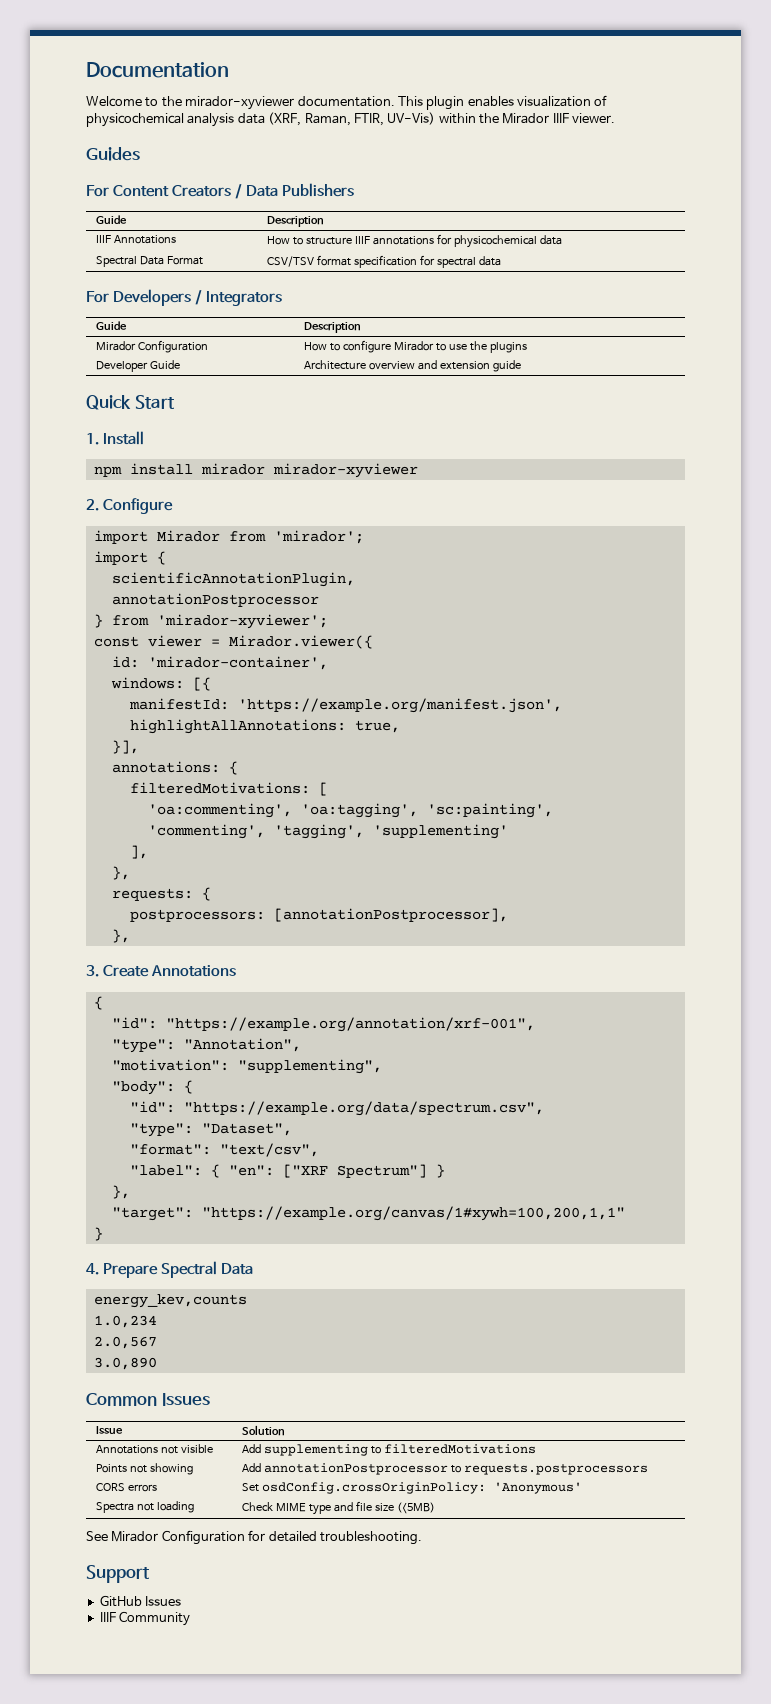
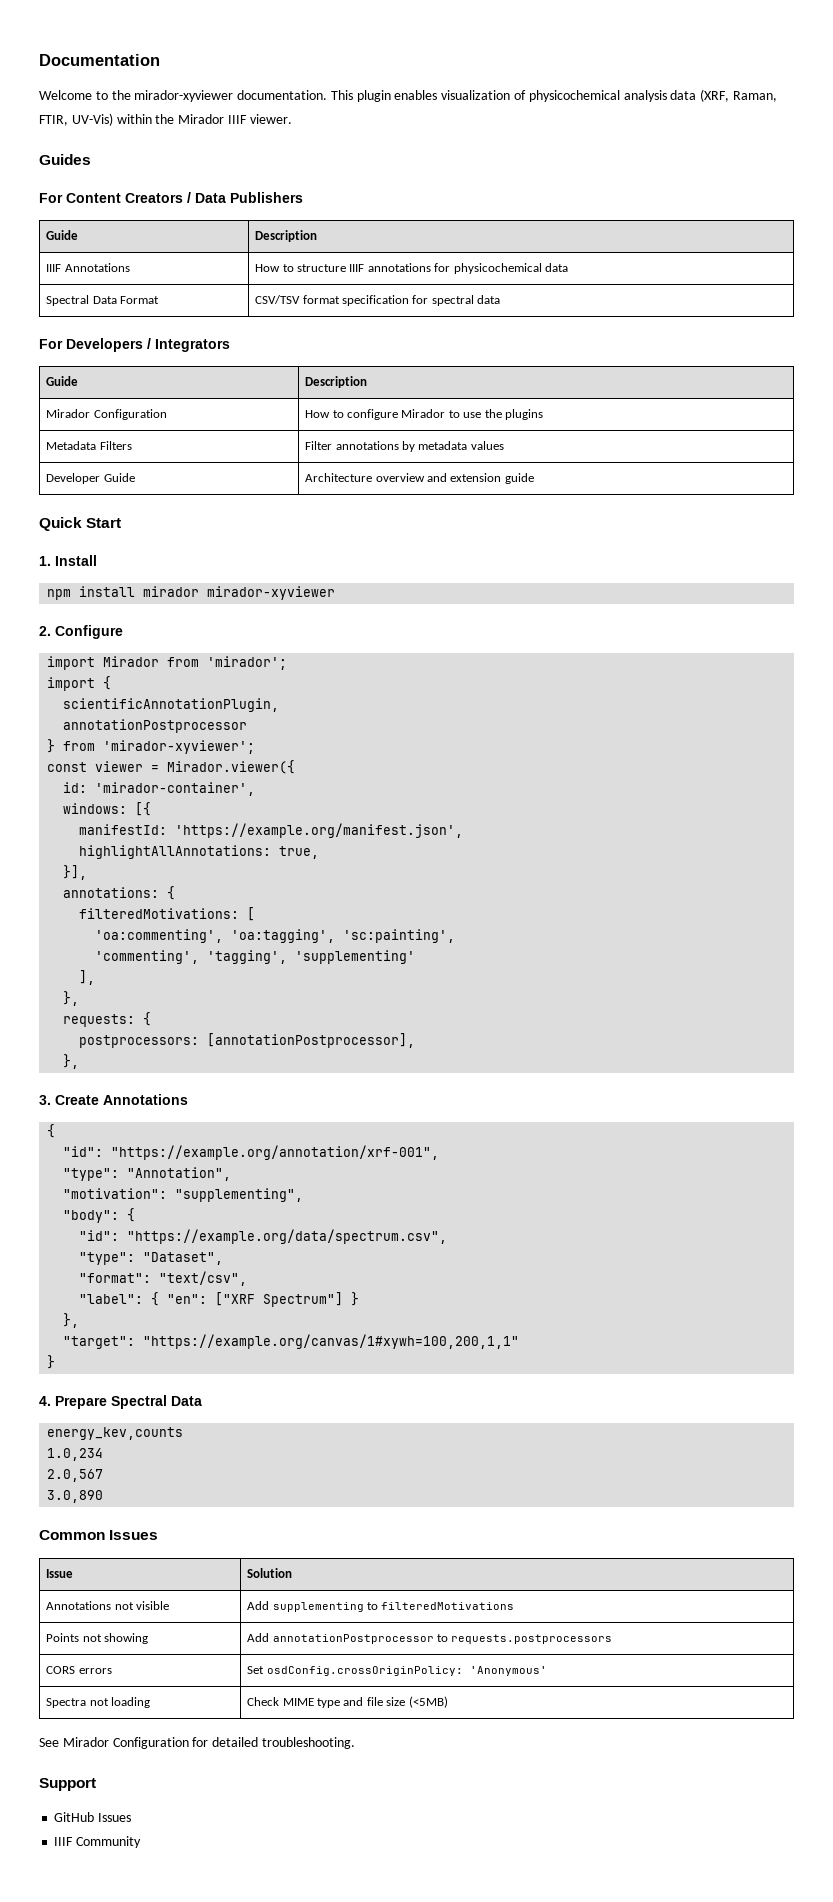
+ Metadata Filters | Filter annotations by metadata values

